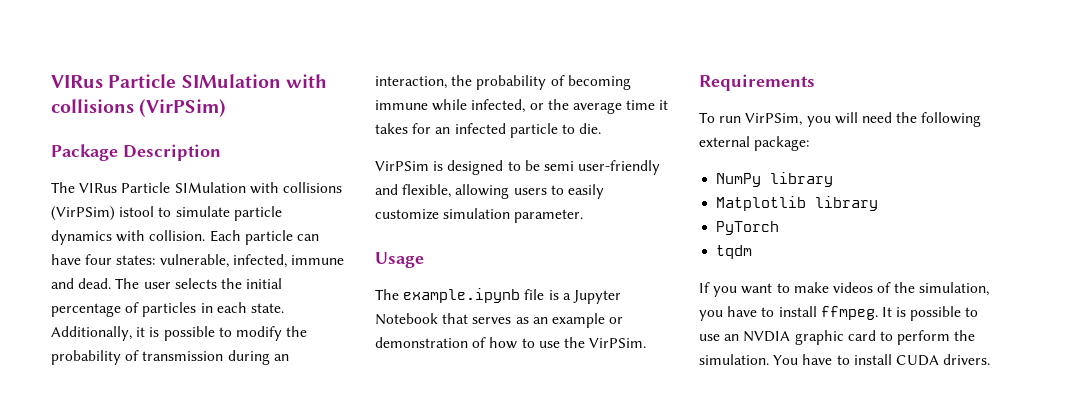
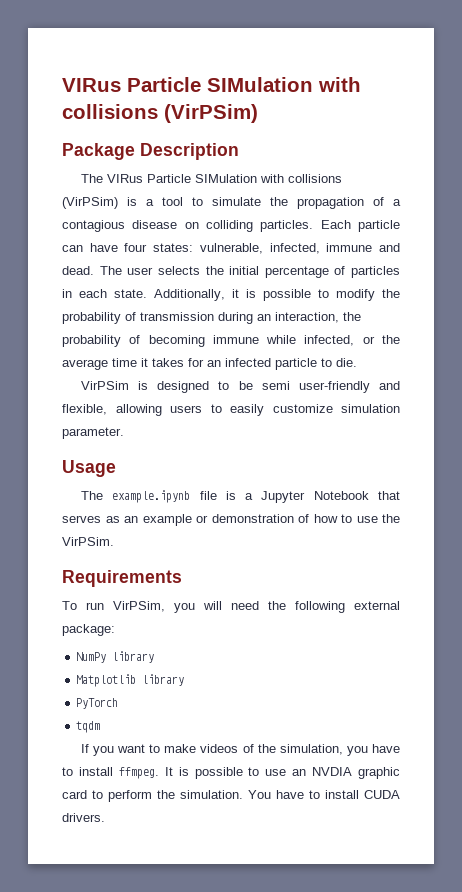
- The VIRus Particle SIMulation with collisions (VirPSim) istool to simulate particle dynamics with collision.
+ The VIRus Particle SIMulation with collisions (VirPSim) is a tool to simulate the propagation of a contagious disease on colliding particles.

